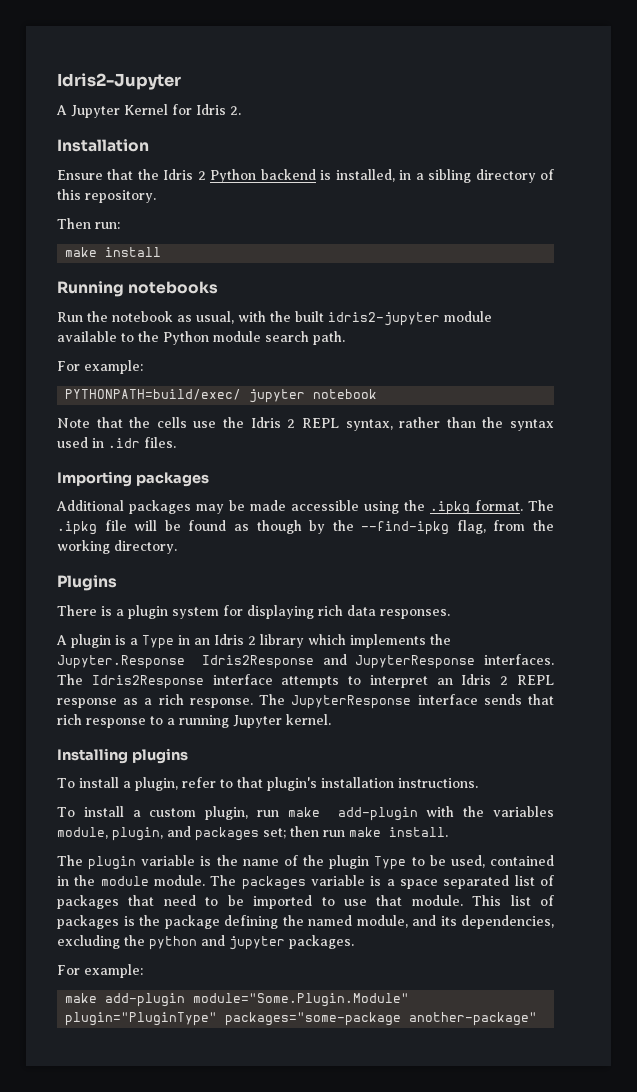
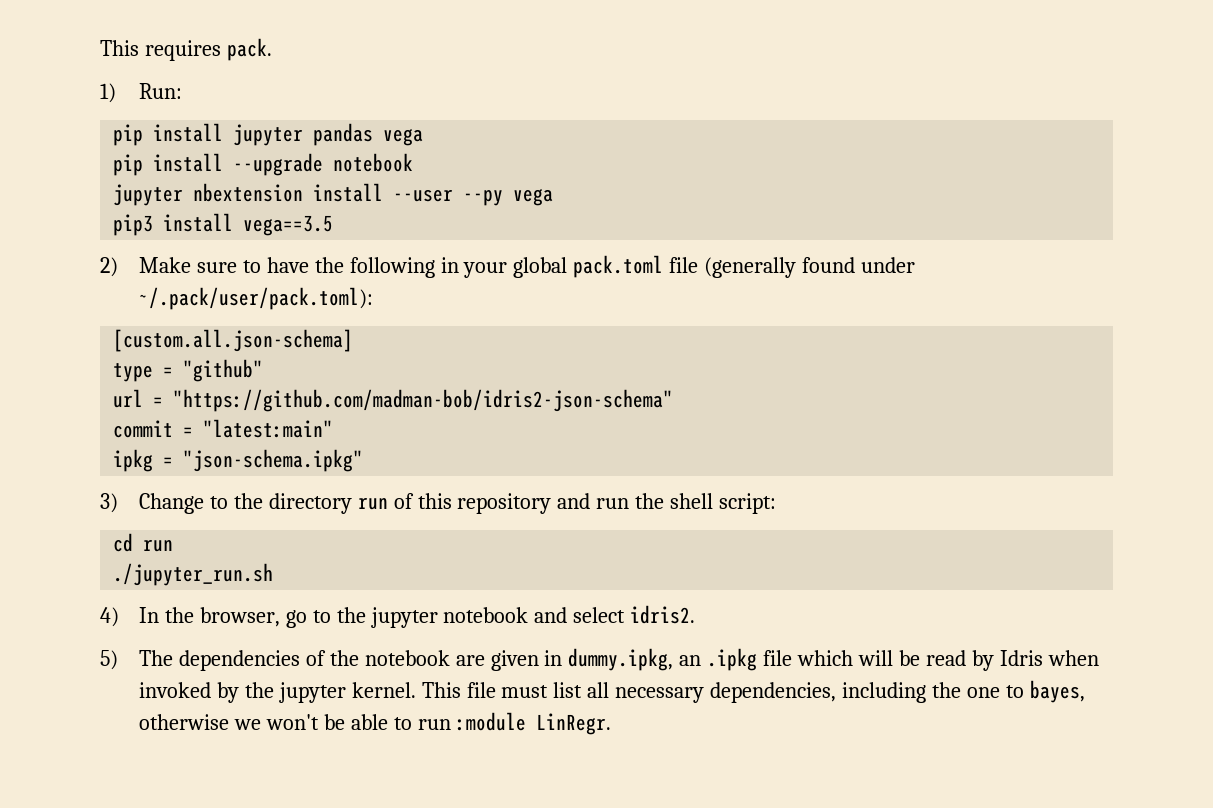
- Idris2-Jupyter
- A Jupyter Kernel for Idris 2.
- Installation
- Ensure that the Idris 2 Python backend is installed, in a sibling directory of this repository.
- Then run:
- make install
- Running notebooks
- Run the notebook as usual, with the built idris2-jupyter module available to the Python module search path.
- For example:
- PYTHONPATH=build/exec/ jupyter notebook
- Note that the cells use the Idris 2 REPL syntax, rather than the syntax used in .idr files.
- Importing packages
- Additional packages may be made accessible using the .ipkg format. The .ipkg file will be found as though by the --find-ipkg flag, from the working directory.
- Plugins
- There is a plugin system for displaying rich data responses.
- A plugin is a Type in an Idris 2 library which implements the Jupyter.Response Idris2Response and JupyterResponse interfaces. The Idris2Response interface attempts to interpret an Idris 2 REPL response as a rich response. The JupyterResponse interface sends that rich response to a running Jupyter kernel.
- Installing plugins
- To install a plugin, refer to that plugin's installation instructions.
- To install a custom plugin, run make add-plugin with the variables module, plugin, and packages set; then run make install.
- The plugin variable is the name of the plugin Type to be used, contained in the module module. The packages variable is a space separated list of packages that need to be imported to use that module. This list of packages is the package defining the named module, and its dependencies, excluding the python and jupyter packages.
- For example:
- make add-plugin module="Some.Plugin.Module" plugin="PluginType" packages="some-package another-package"
+ This requires pack.
+ 1) Run:
+ pip install jupyter pandas vega
+ pip install --upgrade notebook
+ jupyter nbextension install --user --py vega
+ pip3 install vega==3.5
+ 2) Make sure to have the following in your global pack.toml file (generally found under ~/.pack/user/pack.toml):
+ [custom.all.json-schema]
+ type = "github"
+ url = "https://github.com/madman-bob/idris2-json-schema"
+ commit = "latest:main"
+ ipkg = "json-schema.ipkg"
+ 3) Change to the directory run of this repository and run the shell script:
+ cd run
+ ./jupyter_run.sh
+ 4) In the browser, go to the jupyter notebook and select idris2.
+ 5) The dependencies of the notebook are given in dummy.ipkg, an .ipkg file which will be read by Idris when invoked by the jupyter kernel. This file must list all necessary dependencies, including the one to bayes, otherwise we won't be able to run :module LinRegr.

